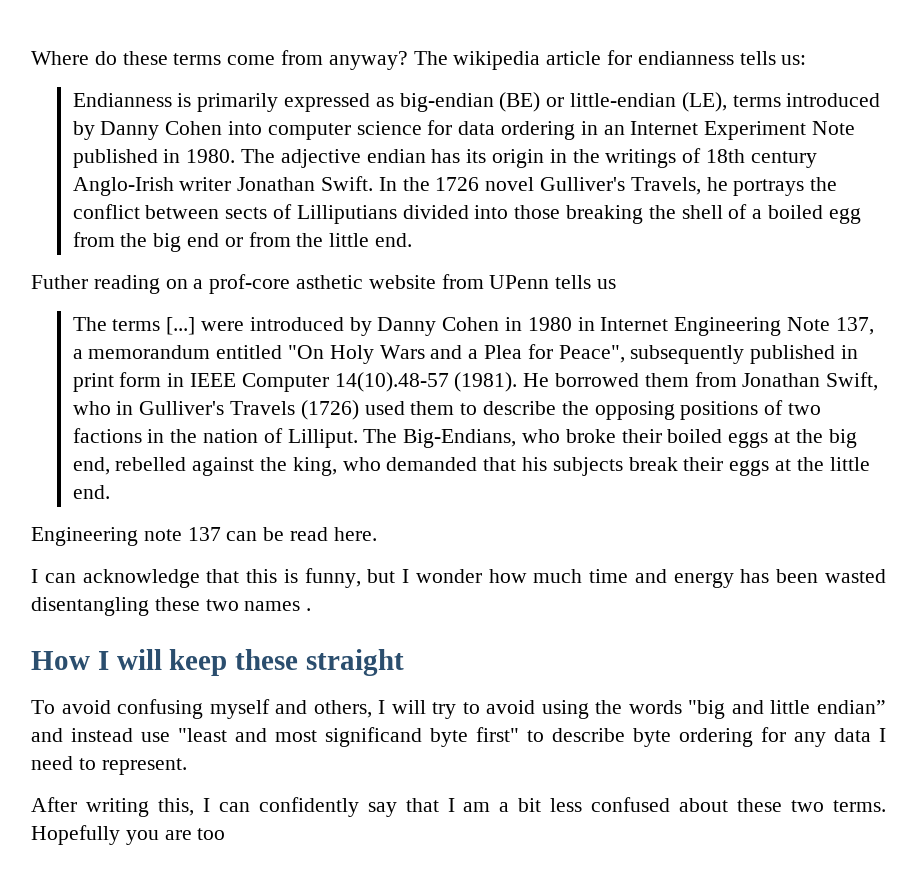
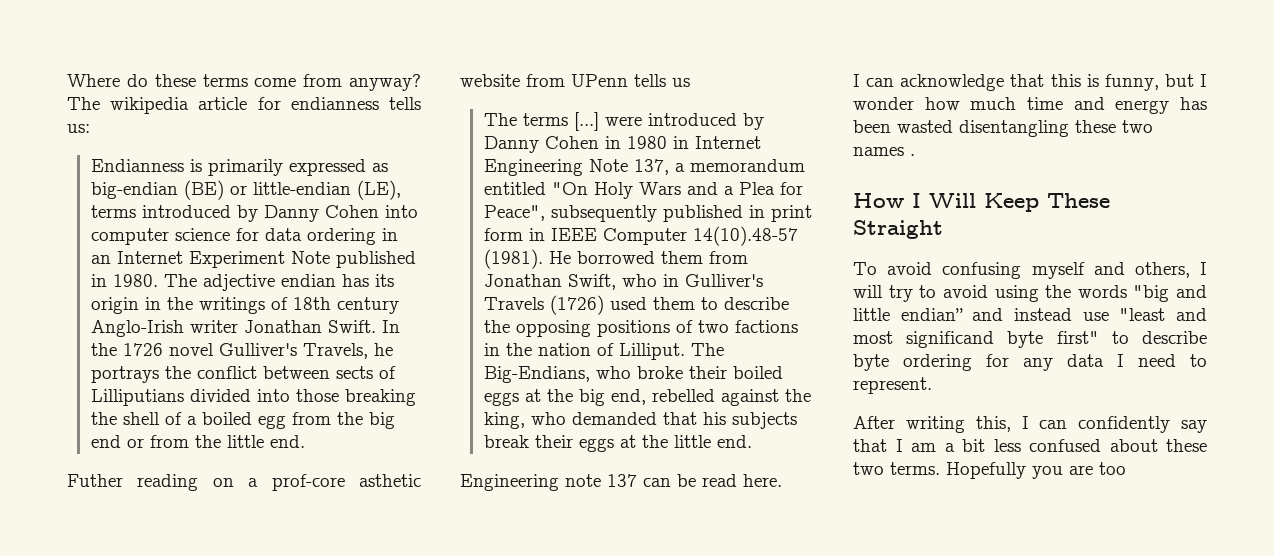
- How I will keep these straight
+ How I Will Keep These Straight

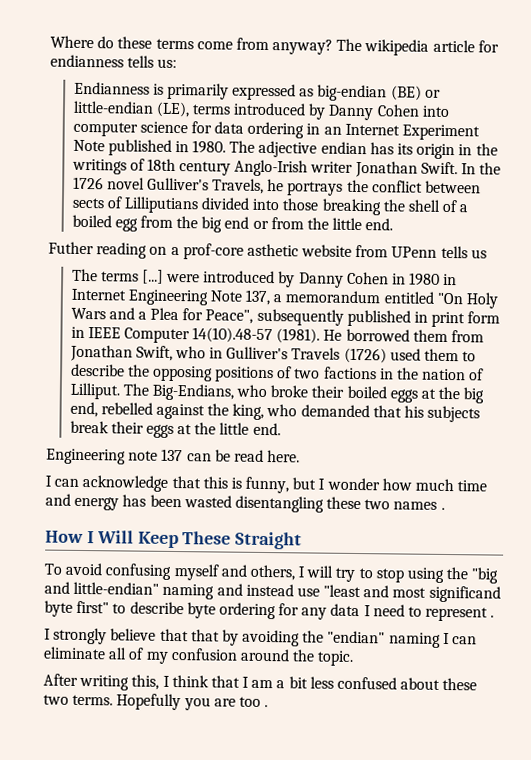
- To avoid confusing myself and others, I will try to avoid using the words "big and little endian” and instead use "least and most significand byte first" to describe byte ordering for any data I need to represent.
+ To avoid confusing myself and others, I will try to stop using the "big and little-endian" naming and instead use "least and most significand byte first" to describe byte ordering for any data I need to represent .
+ I strongly believe that that by avoiding the "endian" naming I can eliminate all of my confusion around the topic.
- After writing this, I can confidently say that I am a bit less confused about these two terms.
+ After writing this, I think that I am a bit less confused about these two terms.
- Hopefully you are too
+ Hopefully you are too .

